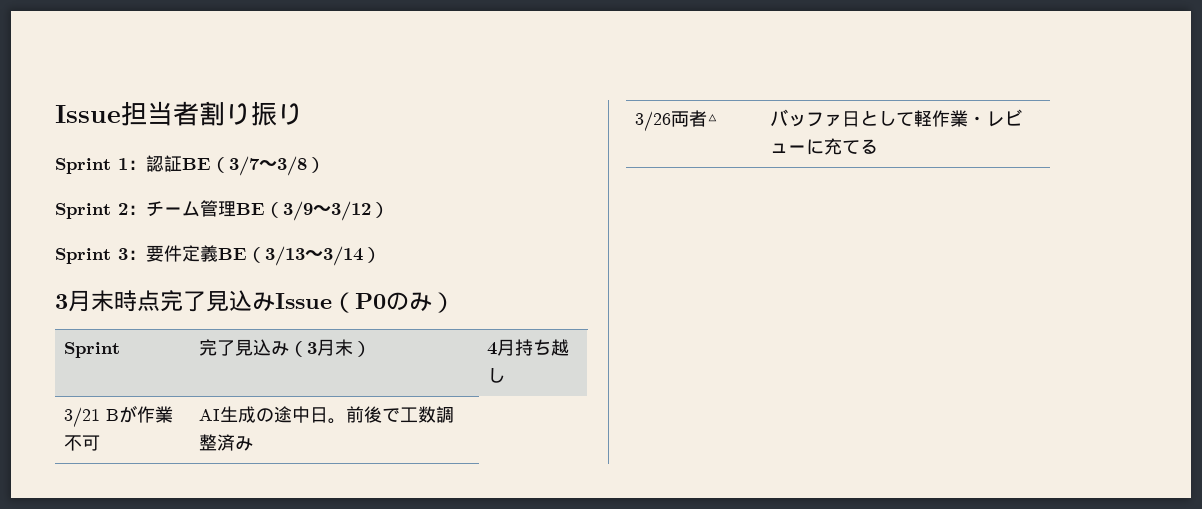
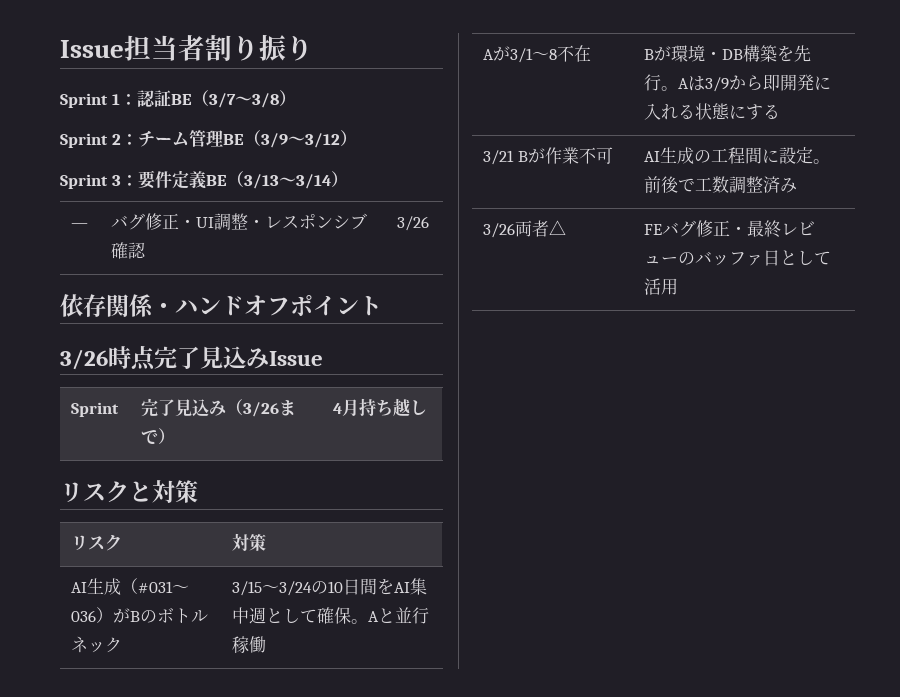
- 3月末時点完了見込みIssue（P0のみ）
+ — | バグ修正・UI調整・レスポンシブ確認 | 3/26
+ 依存関係・ハンドオフポイント
+ 3/26時点完了見込みIssue
- Sprint | 完了見込み（3月末） | 4月持ち越し
+ Sprint | 完了見込み（3/26まで） | 4月持ち越し
+ リスクと対策
+ リスク | 対策
+ AI生成（#031〜036）がBのボトルネック | 3/15〜3/24の10日間をAI集中週として確保。Aと並行稼働
+ Aが3/1〜8不在 | Bが環境・DB構築を先行。Aは3/9から即開発に入れる状態にする
- 3/21 Bが作業不可 | AI生成の途中日。前後で工数調整済み
+ 3/21 Bが作業不可 | AI生成の工程間に設定。前後で工数調整済み
- 3/26両者△ | バッファ日として軽作業・レビューに充てる
+ 3/26両者△ | FEバグ修正・最終レビューのバッファ日として活用

